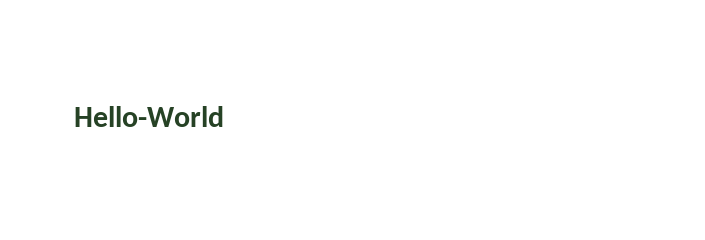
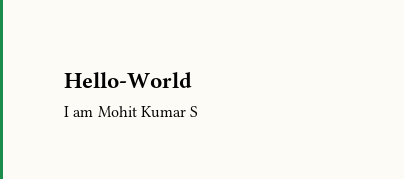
+ I am Mohit Kumar S

